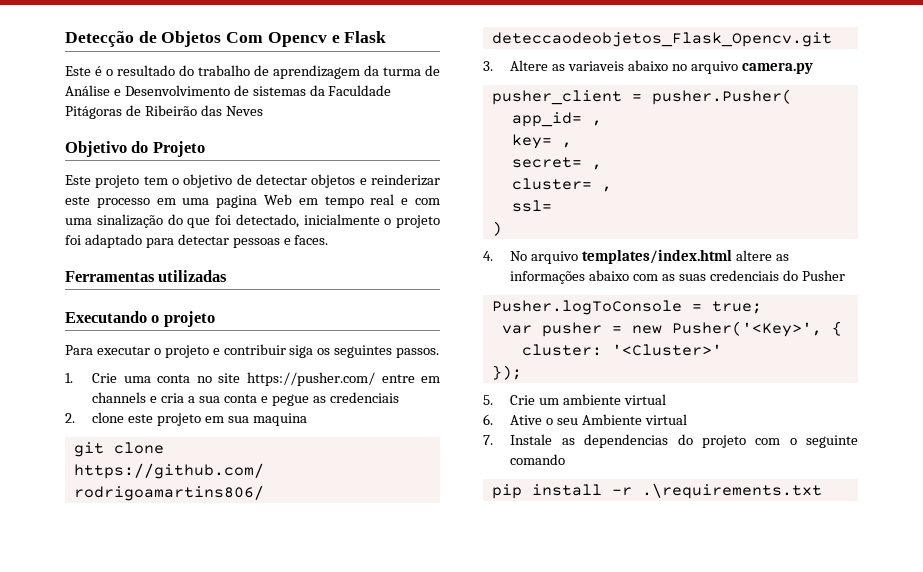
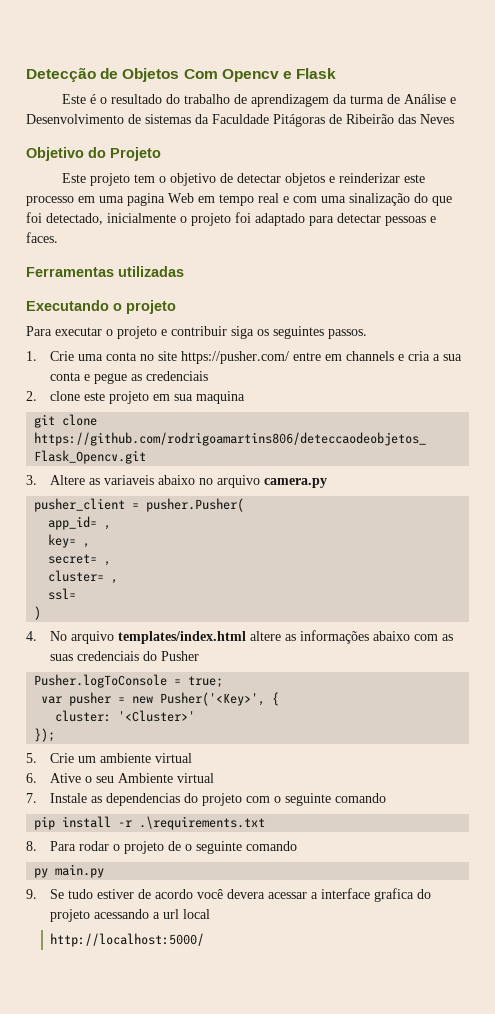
+ 8. Para rodar o projeto de o seguinte comando
+ py main.py
+ 9. Se tudo estiver de acordo você devera acessar a interface grafica do projeto acessando a url local
+ http://localhost:5000/

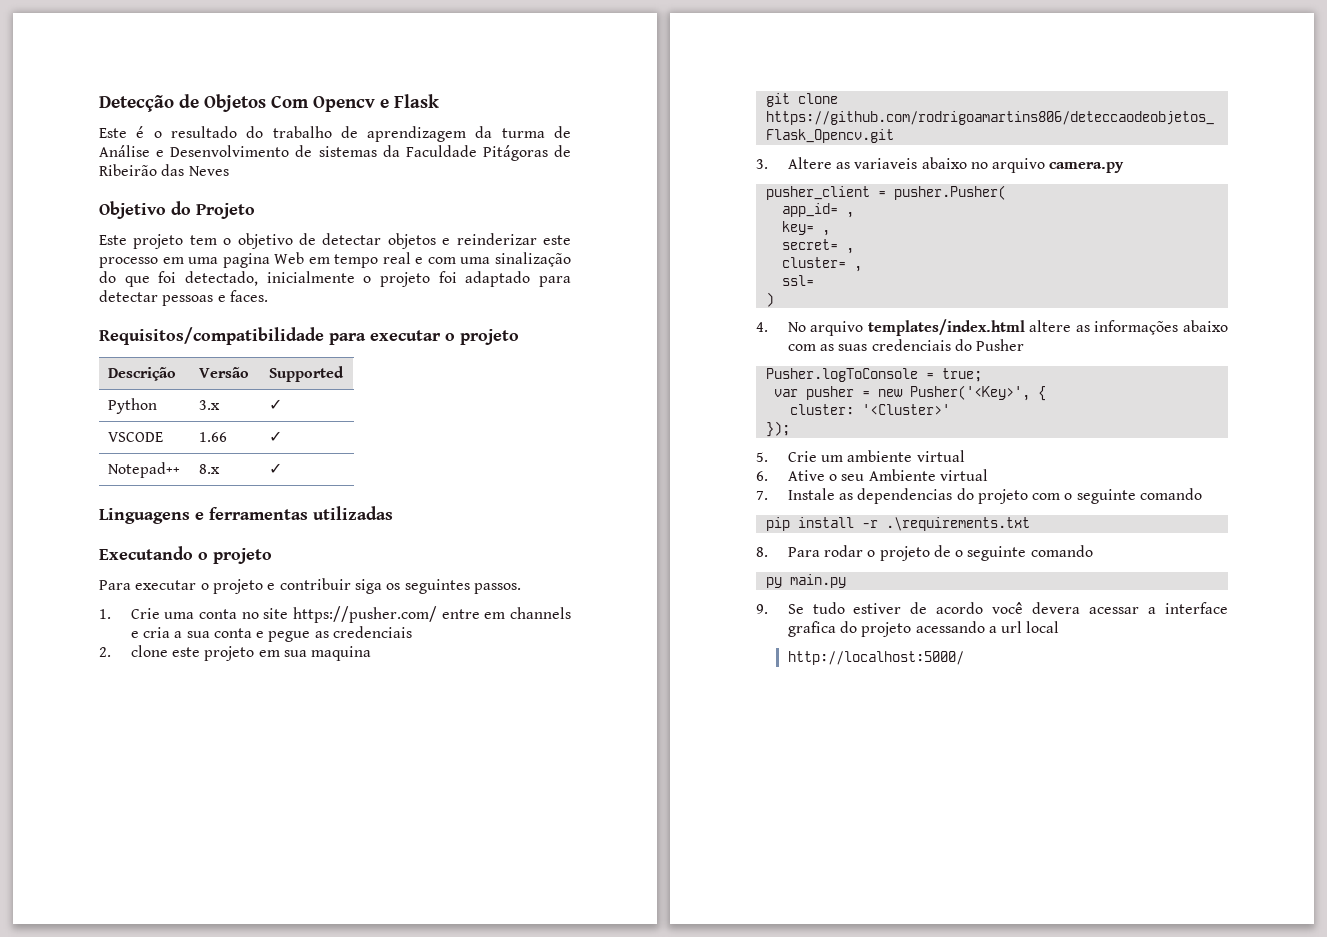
- Ferramentas utilizadas
+ Requisitos/compatibilidade para executar o projeto
+ Descrição | Versão | Supported
+ Python | 3.x | ✓
+ VSCODE | 1.66 | ✓
+ Notepad++ | 8.x | ✓
+ Linguagens e ferramentas utilizadas

